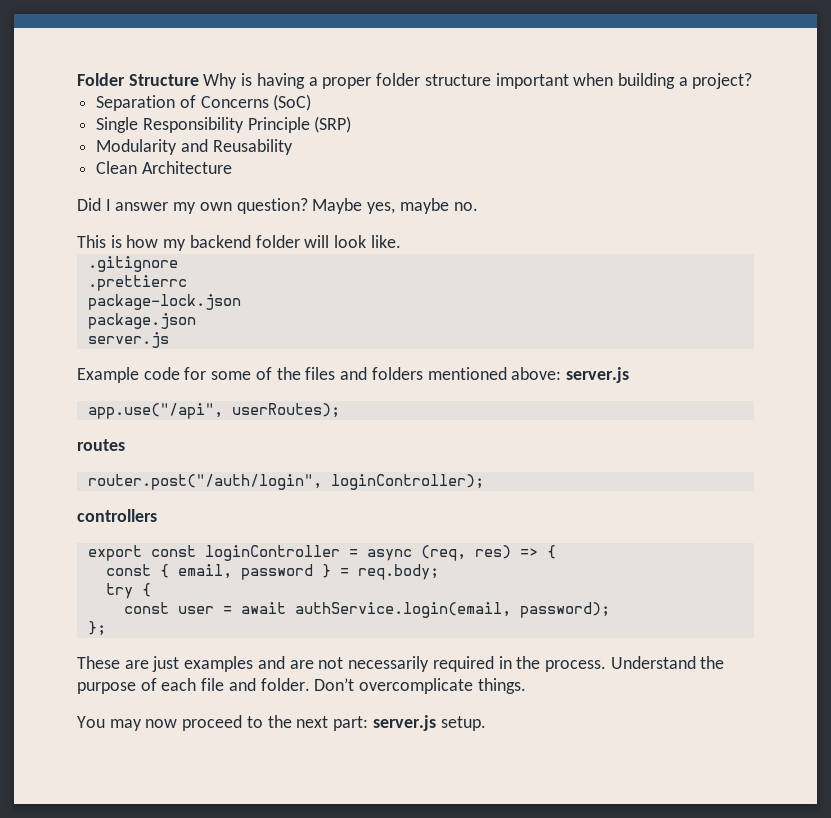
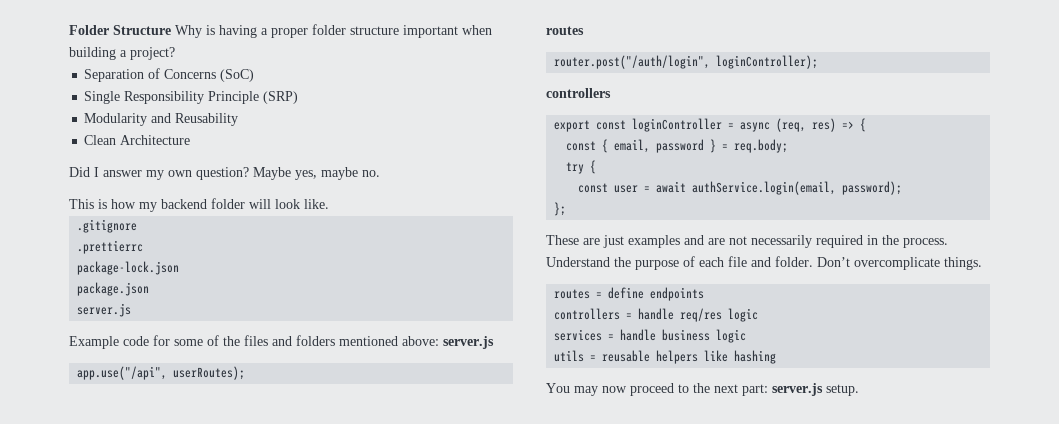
+ routes = define endpoints
+ controllers = handle req/res logic
+ services = handle business logic
+ utils = reusable helpers like hashing

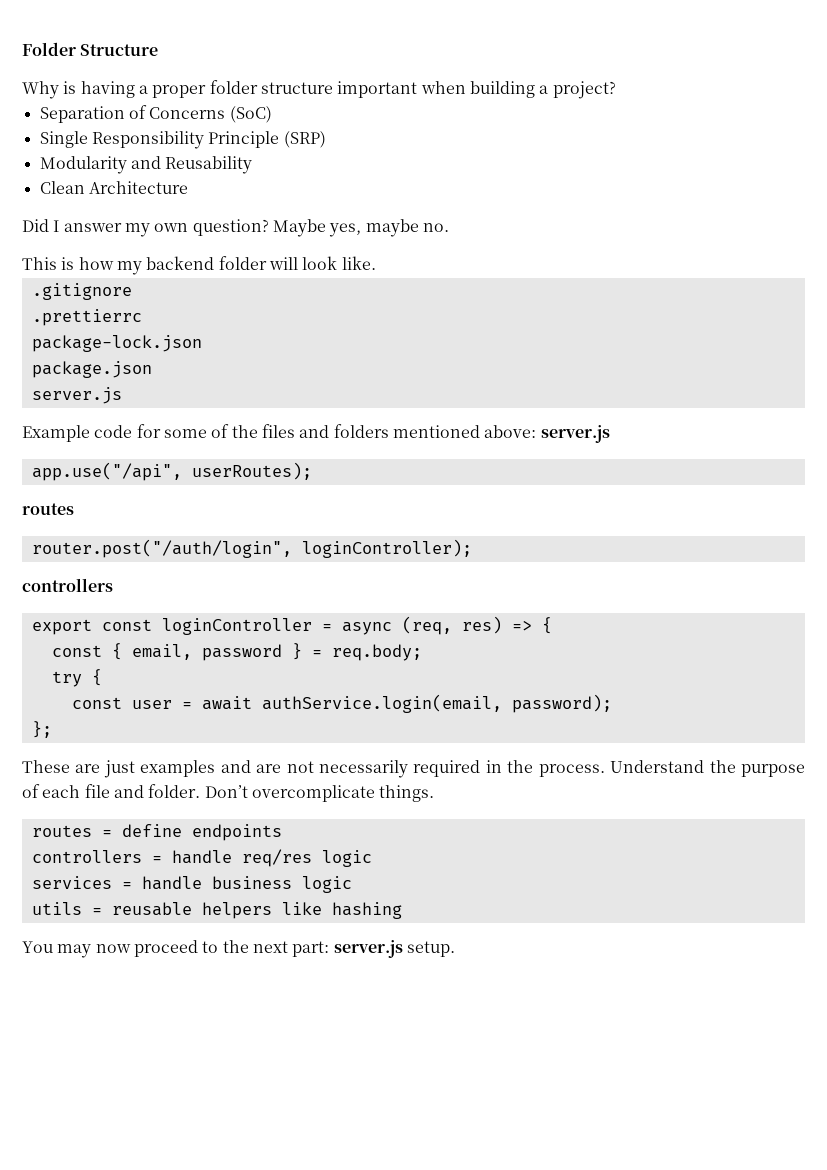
- Folder Structure Why is having a proper folder structure important when building a project?
+ Folder Structure
+ Why is having a proper folder structure important when building a project?

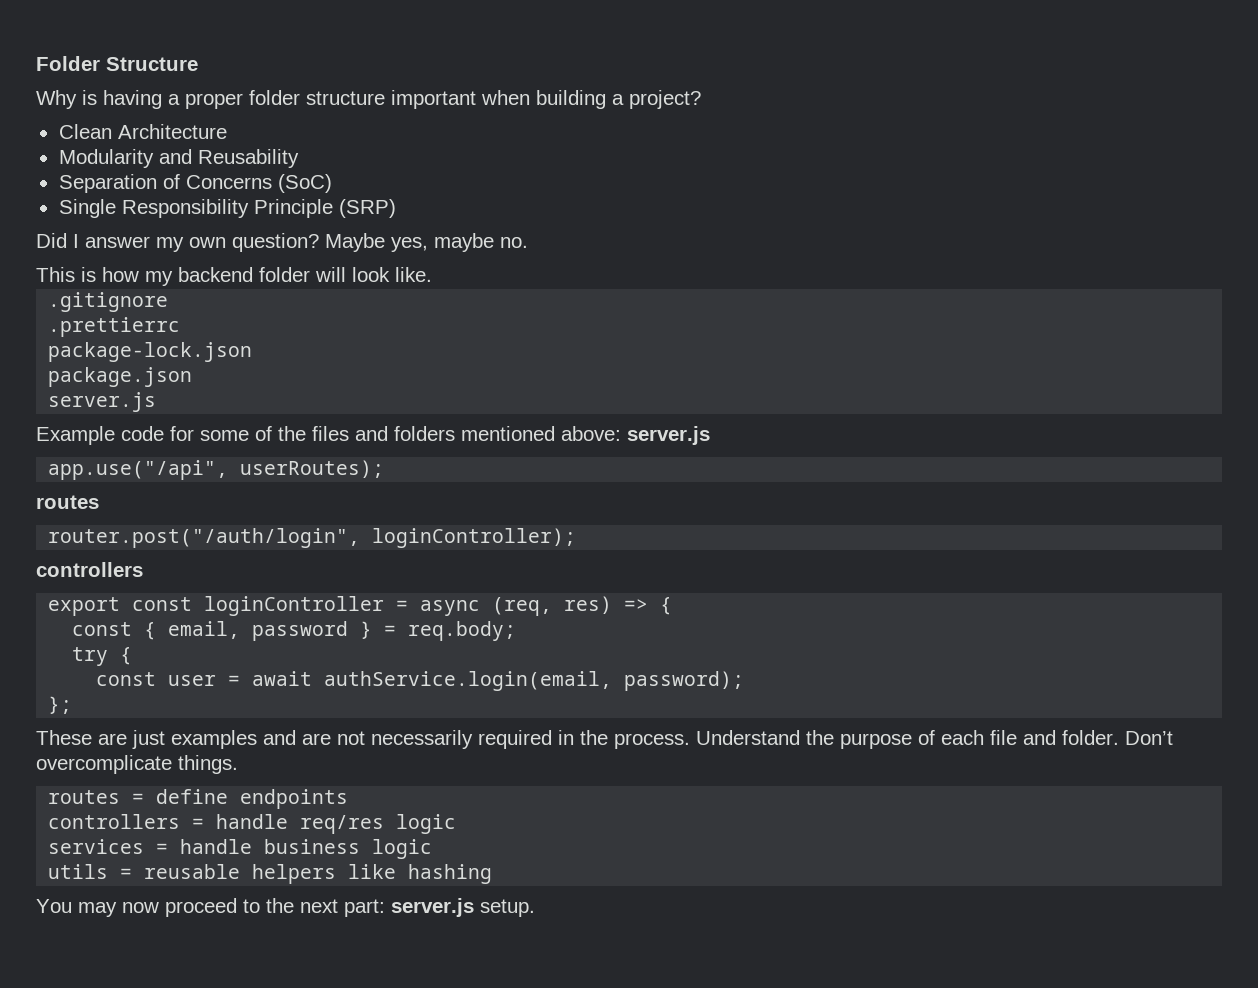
+ Clean Architecture
+ Modularity and Reusability
- Modularity and Reusability
- Clean Architecture

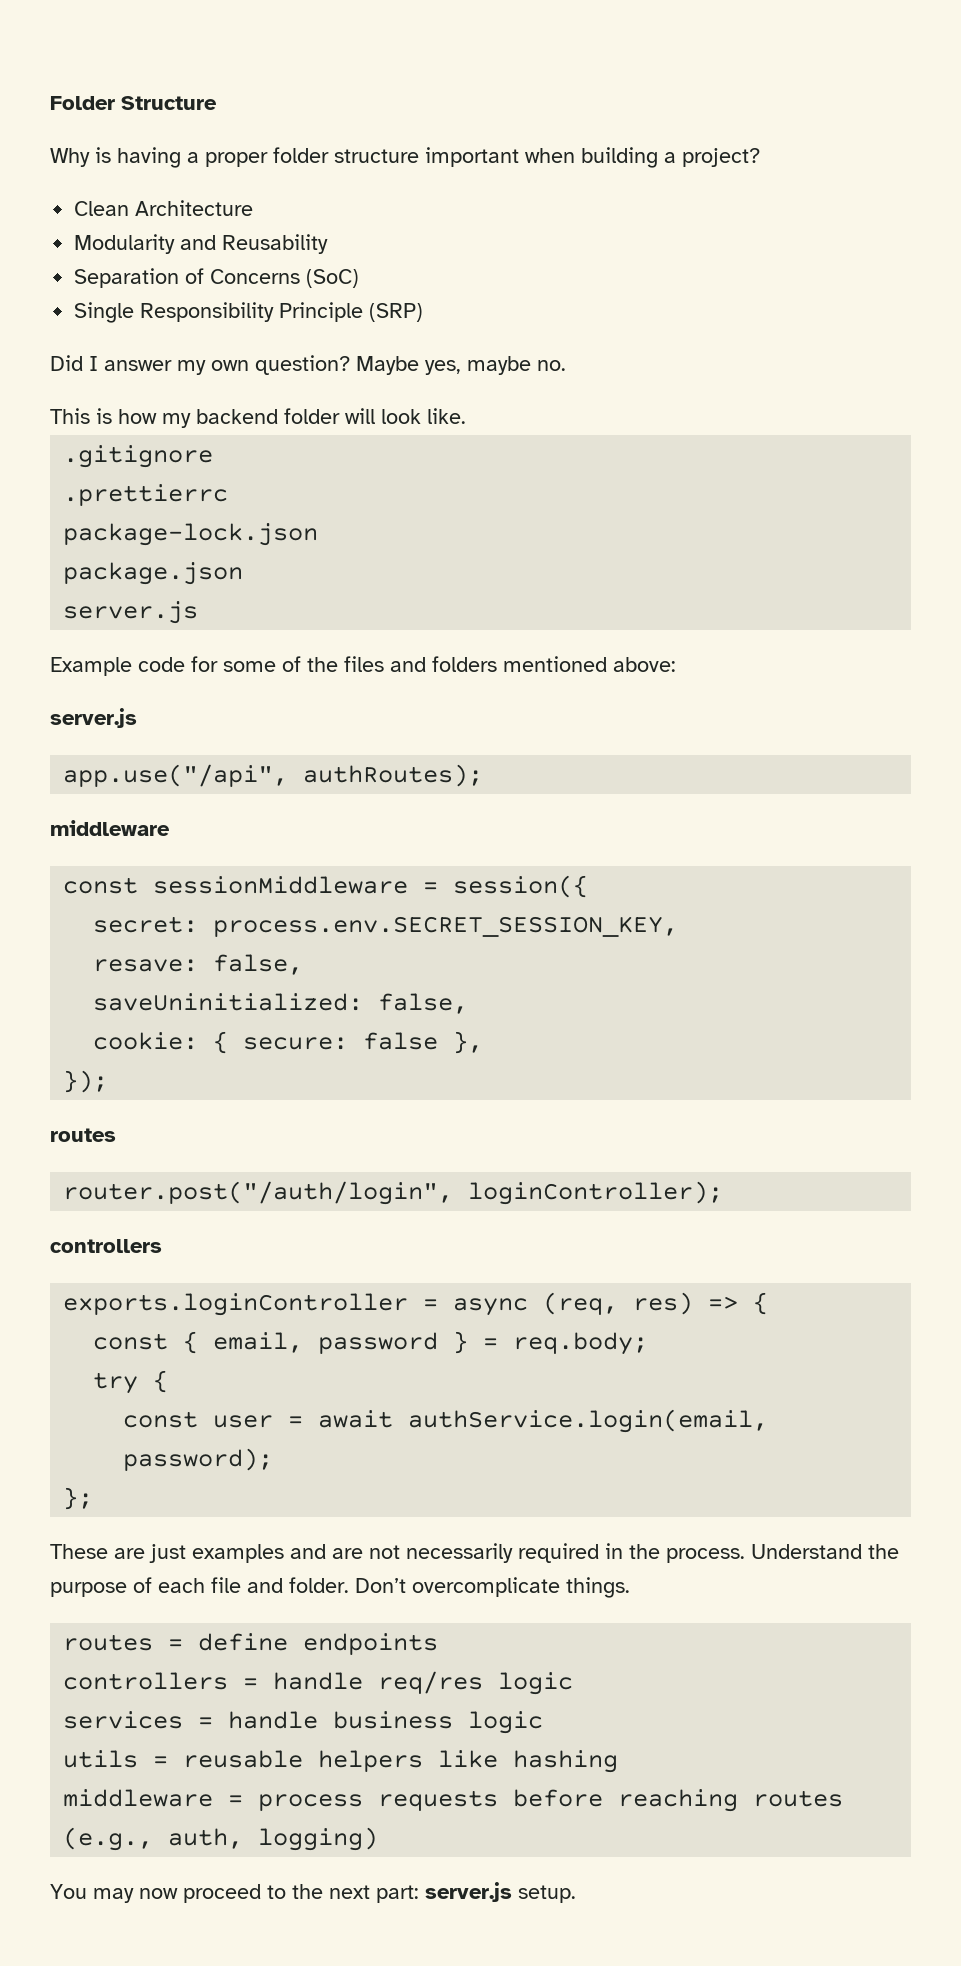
- Example code for some of the files and folders mentioned above: server.js
+ Example code for some of the files and folders mentioned above:
+ server.js
- app.use("/api", userRoutes);
+ app.use("/api", authRoutes);
+ middleware
+ const sessionMiddleware = session({
+ secret: process.env.SECRET_SESSION_KEY,
+ resave: false,
+ saveUninitialized: false,
+ cookie: { secure: false },
+ });
- export const loginController = async (req, res) => {
+ exports.loginController = async (req, res) => {
+ middleware = process requests before reaching routes (e.g., auth, logging)

